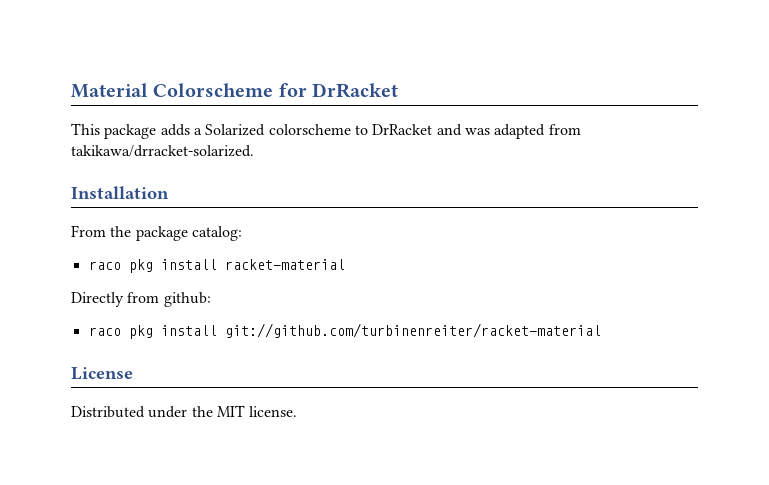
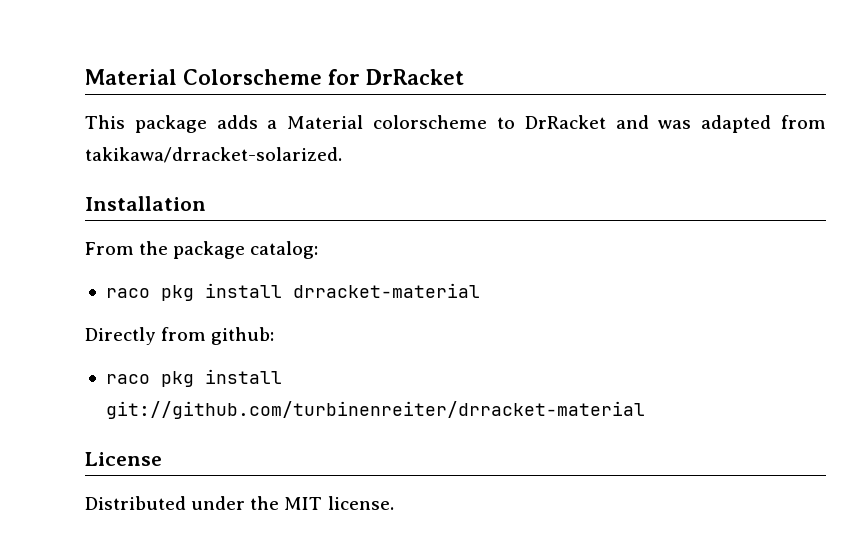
- This package adds a Solarized colorscheme to DrRacket and was adapted from takikawa/drracket-solarized.
+ This package adds a Material colorscheme to DrRacket and was adapted from takikawa/drracket-solarized.
- raco pkg install racket-material
+ raco pkg install drracket-material
- raco pkg install git://github.com/turbinenreiter/racket-material
+ raco pkg install git://github.com/turbinenreiter/drracket-material

